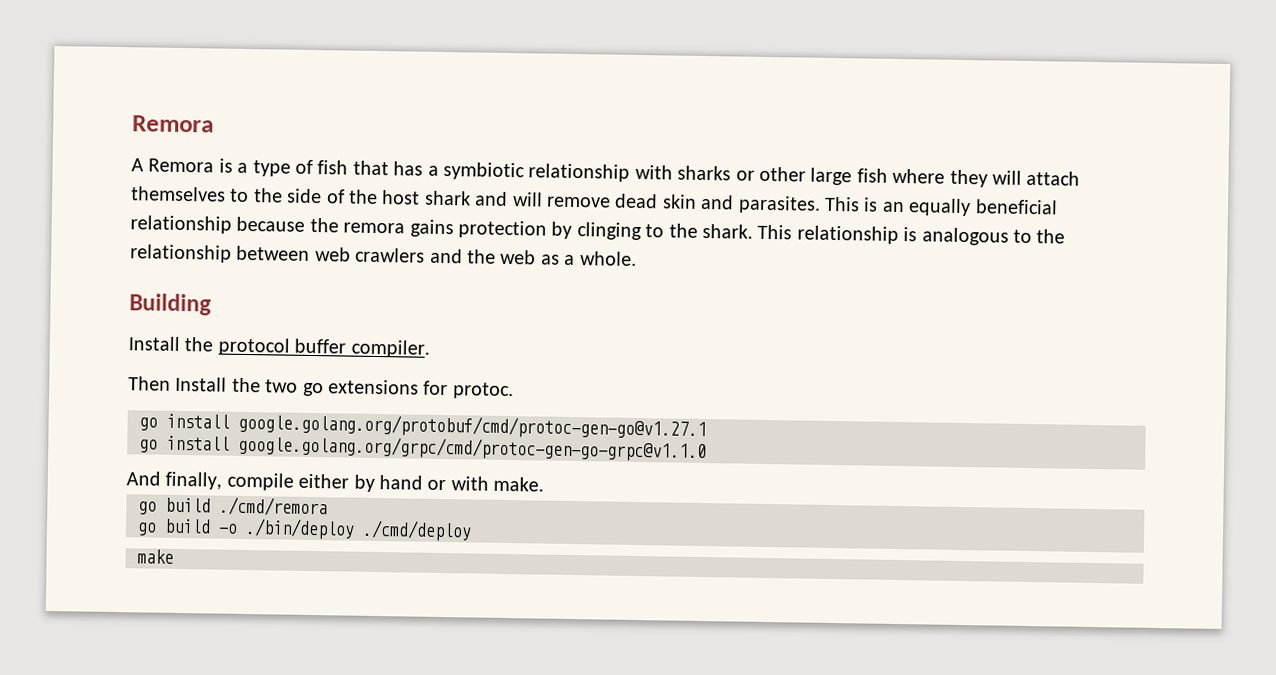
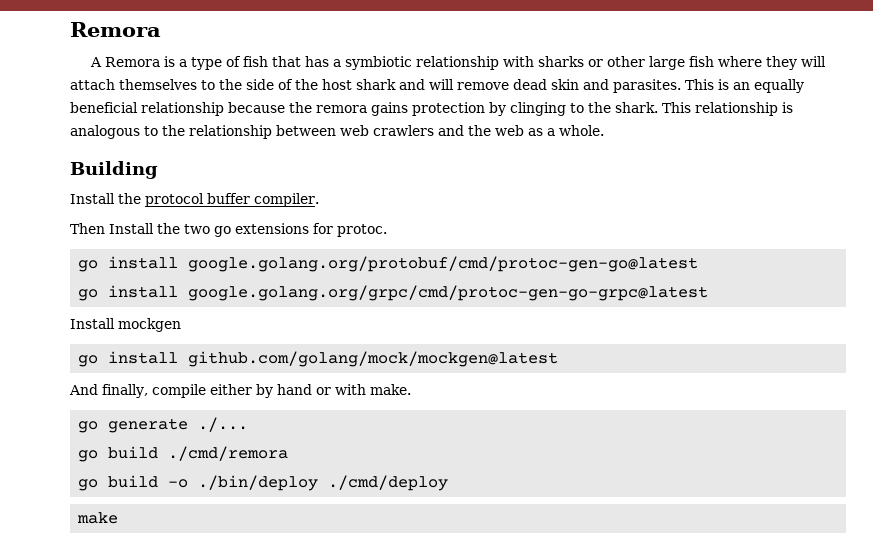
- go install google.golang.org/protobuf/cmd/protoc-gen-go@v1.27.1
- go install google.golang.org/grpc/cmd/protoc-gen-go-grpc@v1.1.0
+ go install google.golang.org/protobuf/cmd/protoc-gen-go@latest
+ go install google.golang.org/grpc/cmd/protoc-gen-go-grpc@latest
+ Install mockgen
+ go install github.com/golang/mock/mockgen@latest
+ go generate ./...

